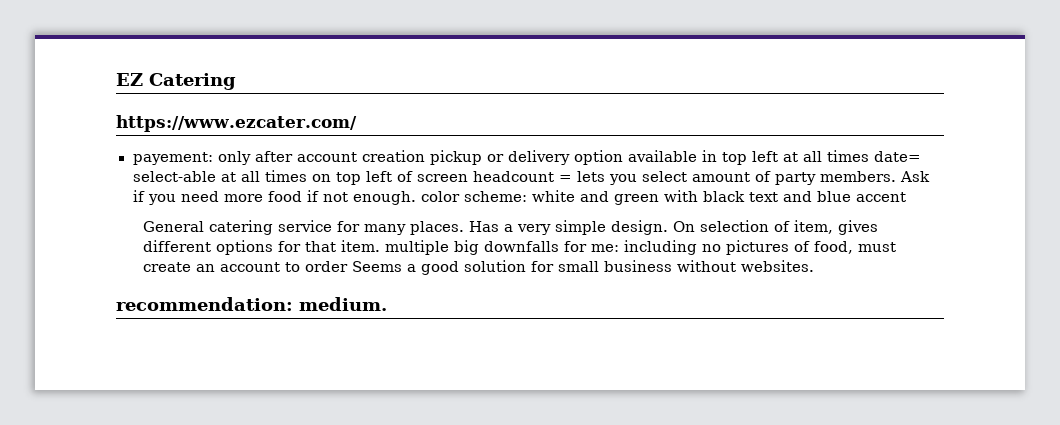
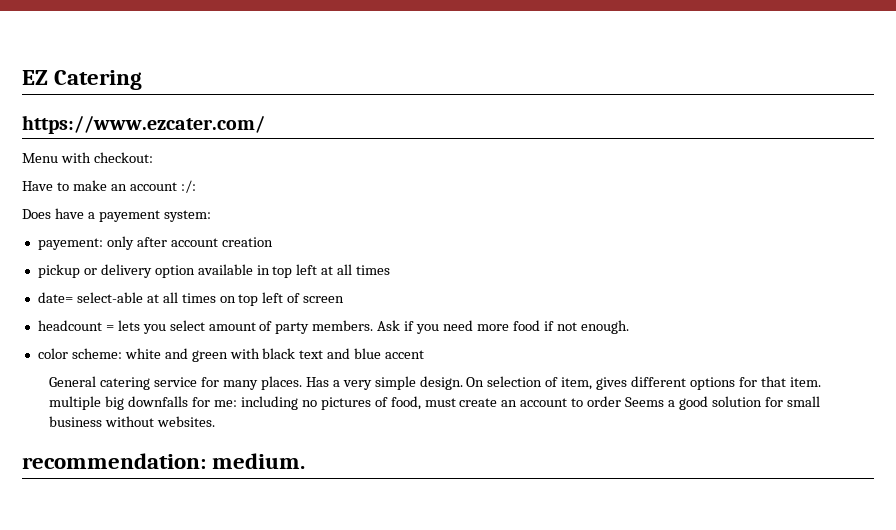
+ Menu with checkout:
+ Have to make an account :/:
+ Does have a payement system:
- payement: only after account creation pickup or delivery option available in top left at all times date= select-able at all times on top left of screen headcount = lets you select amount of party members.
+ payement: only after account creation
+ pickup or delivery option available in top left at all times
+ date= select-able at all times on top left of screen
+ headcount = lets you select amount of party members.
- Ask if you need more food if not enough. color scheme: white and green with black text and blue accent
+ Ask if you need more food if not enough.
+ color scheme: white and green with black text and blue accent

